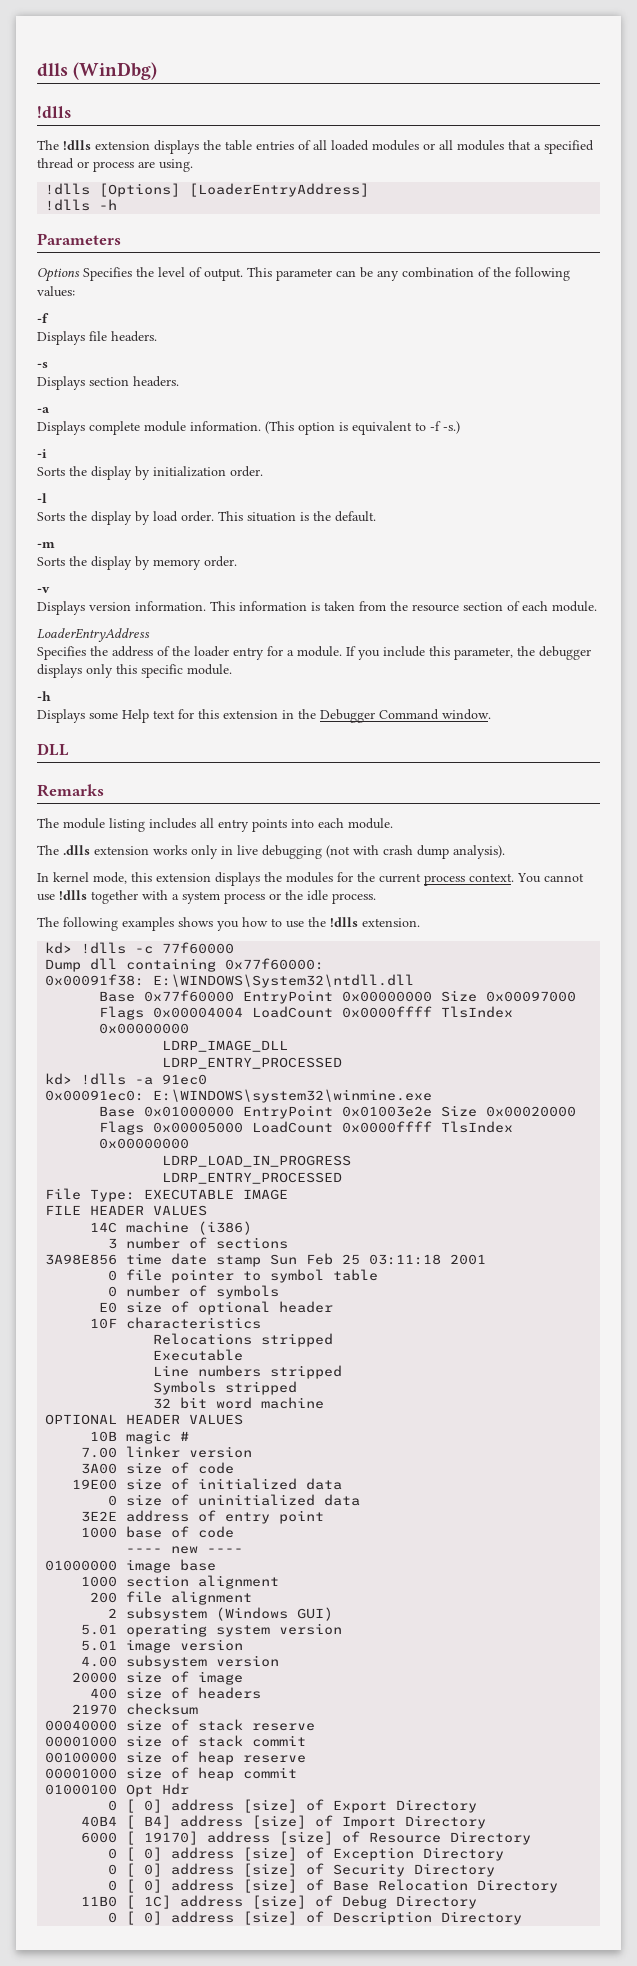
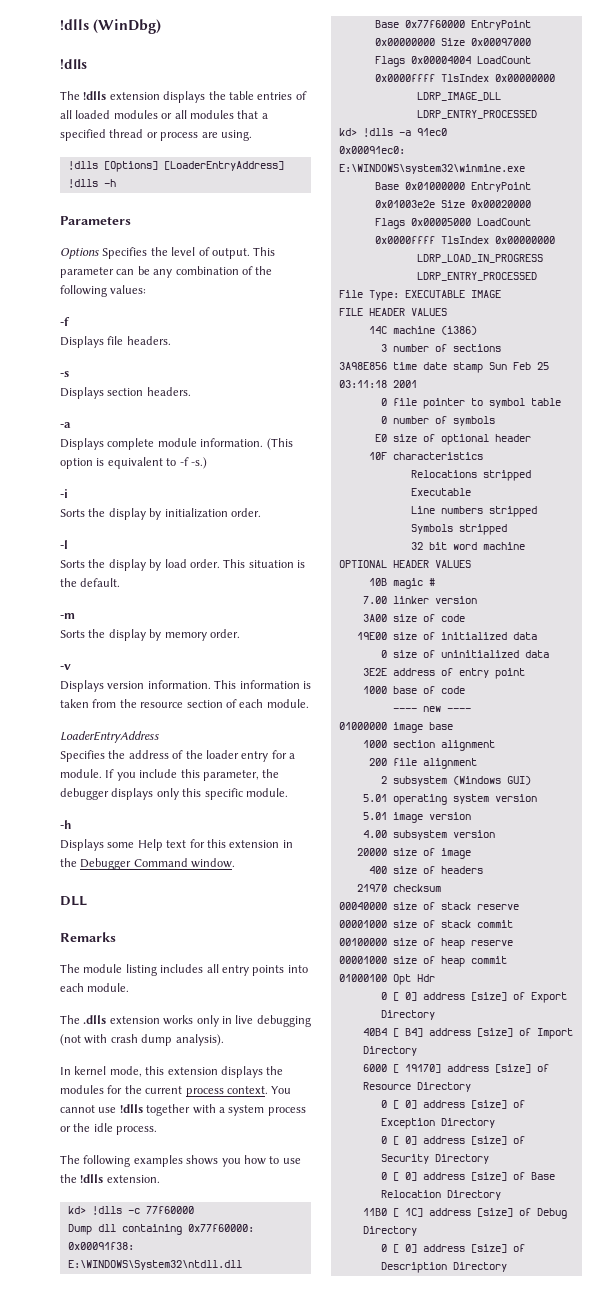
- dlls (WinDbg)
+ !dlls (WinDbg)

